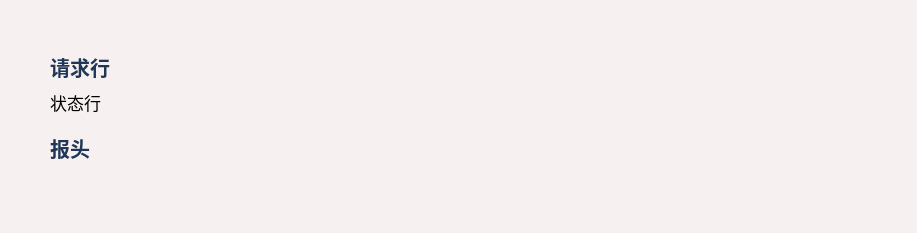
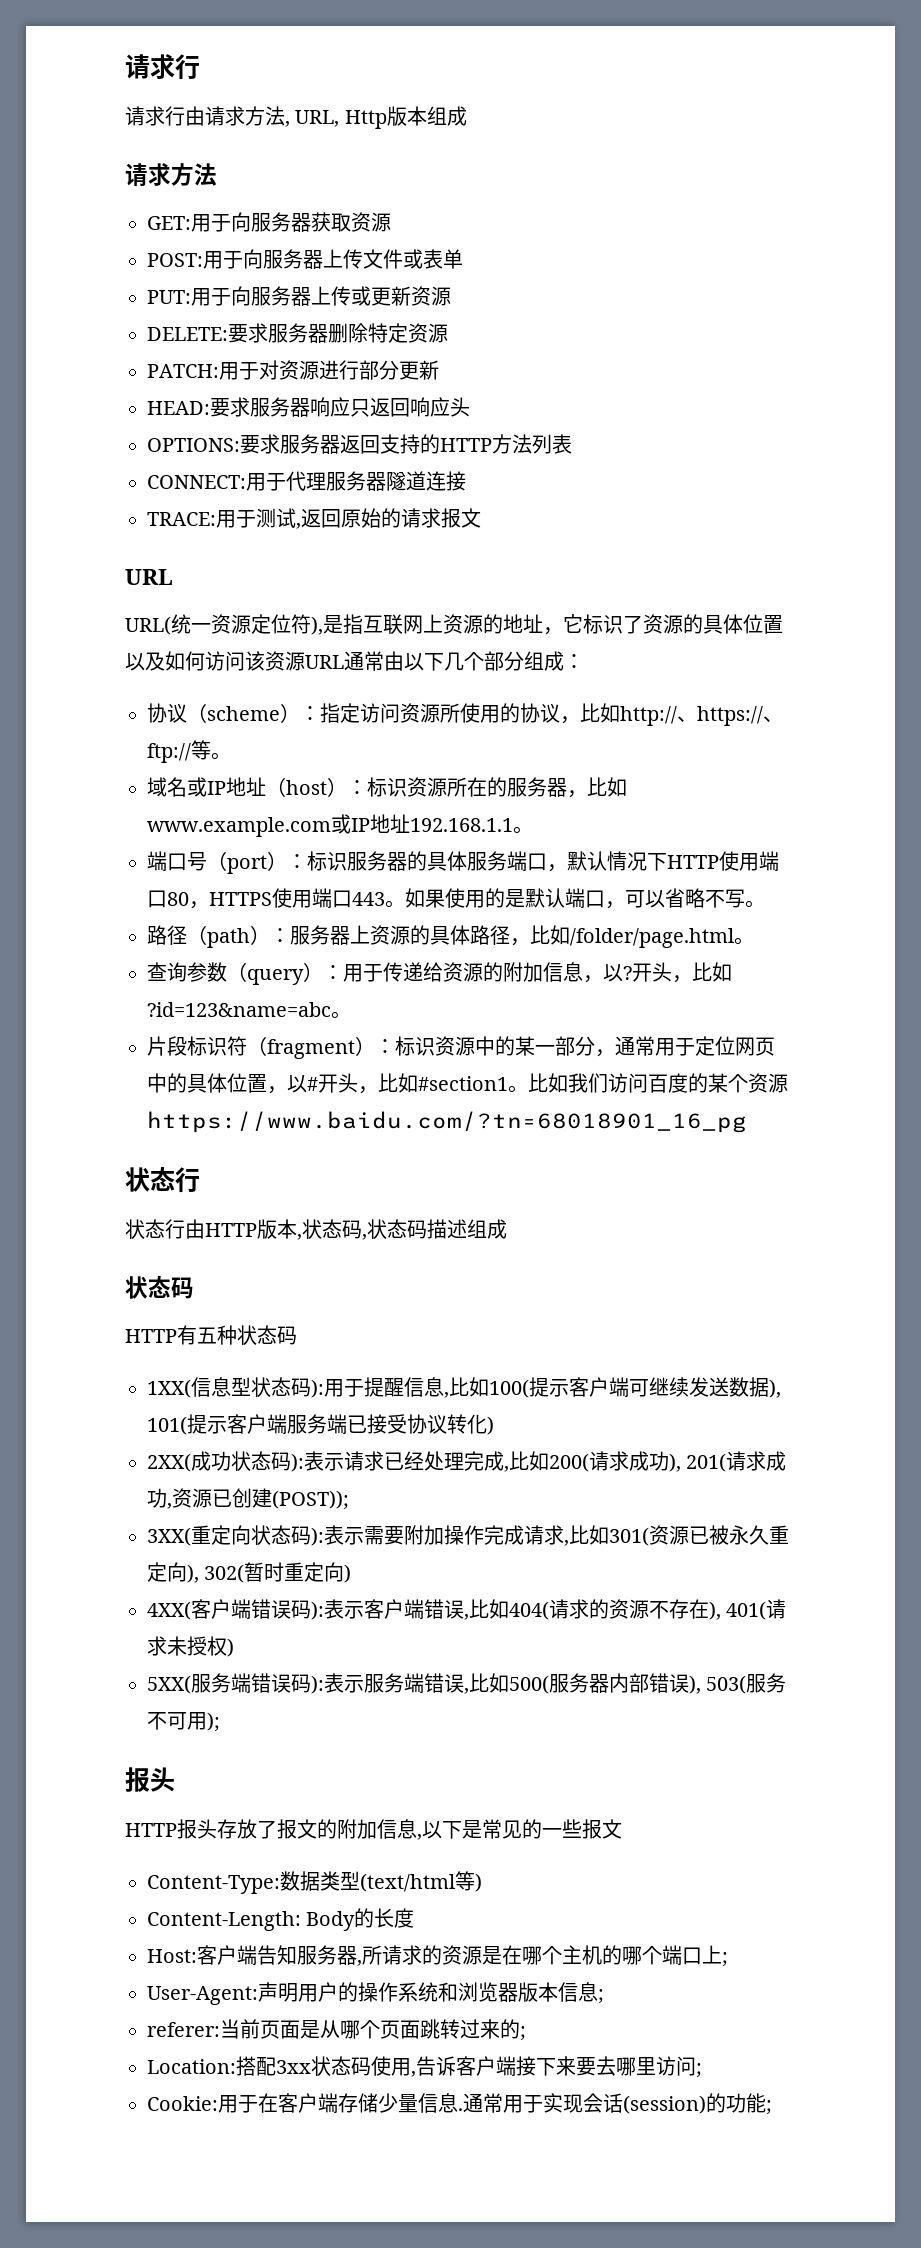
+ 请求行由请求方法, URL, Http版本组成
+ 请求方法
+ GET:用于向服务器获取资源
+ POST:用于向服务器上传文件或表单
+ PUT:用于向服务器上传或更新资源
+ DELETE:要求服务器删除特定资源
+ PATCH:用于对资源进行部分更新
+ HEAD:要求服务器响应只返回响应头
+ OPTIONS:要求服务器返回支持的HTTP方法列表
+ CONNECT:用于代理服务器隧道连接
+ TRACE:用于测试,返回原始的请求报文
+ URL
+ URL(统一资源定位符),是指互联网上资源的地址，它标识了资源的具体位置以及如何访问该资源URL通常由以下几个部分组成：
+ 协议（scheme）：指定访问资源所使用的协议，比如http://、https://、ftp://等。
+ 域名或IP地址（host）：标识资源所在的服务器，比如www.example.com或IP地址192.168.1.1。
+ 端口号（port）：标识服务器的具体服务端口，默认情况下HTTP使用端口80，HTTPS使用端口443。如果使用的是默认端口，可以省略不写。
+ 路径（path）：服务器上资源的具体路径，比如/folder/page.html。
+ 查询参数（query）：用于传递给资源的附加信息，以?开头，比如?id=123&name=abc。
+ 片段标识符（fragment）：标识资源中的某一部分，通常用于定位网页中的具体位置，以#开头，比如#section1。比如我们访问百度的某个资源https://www.baidu.com/?tn=68018901_16_pg
  状态行
+ 状态行由HTTP版本,状态码,状态码描述组成
+ 状态码
+ HTTP有五种状态码
+ 1XX(信息型状态码):用于提醒信息,比如100(提示客户端可继续发送数据), 101(提示客户端服务端已接受协议转化)
+ 2XX(成功状态码):表示请求已经处理完成,比如200(请求成功), 201(请求成功,资源已创建(POST));
+ 3XX(重定向状态码):表示需要附加操作完成请求,比如301(资源已被永久重定向), 302(暂时重定向)
+ 4XX(客户端错误码):表示客户端错误,比如404(请求的资源不存在), 401(请求未授权)
+ 5XX(服务端错误码):表示服务端错误,比如500(服务器内部错误), 503(服务不可用);
  报头
+ HTTP报头存放了报文的附加信息,以下是常见的一些报文
+ Content-Type:数据类型(text/html等)
+ Content-Length: Body的长度
+ Host:客户端告知服务器,所请求的资源是在哪个主机的哪个端口上;
+ User-Agent:声明用户的操作系统和浏览器版本信息;
+ referer:当前页面是从哪个页面跳转过来的;
+ Location:搭配3xx状态码使用,告诉客户端接下来要去哪里访问;
+ Cookie:用于在客户端存储少量信息.通常用于实现会话(session)的功能;

